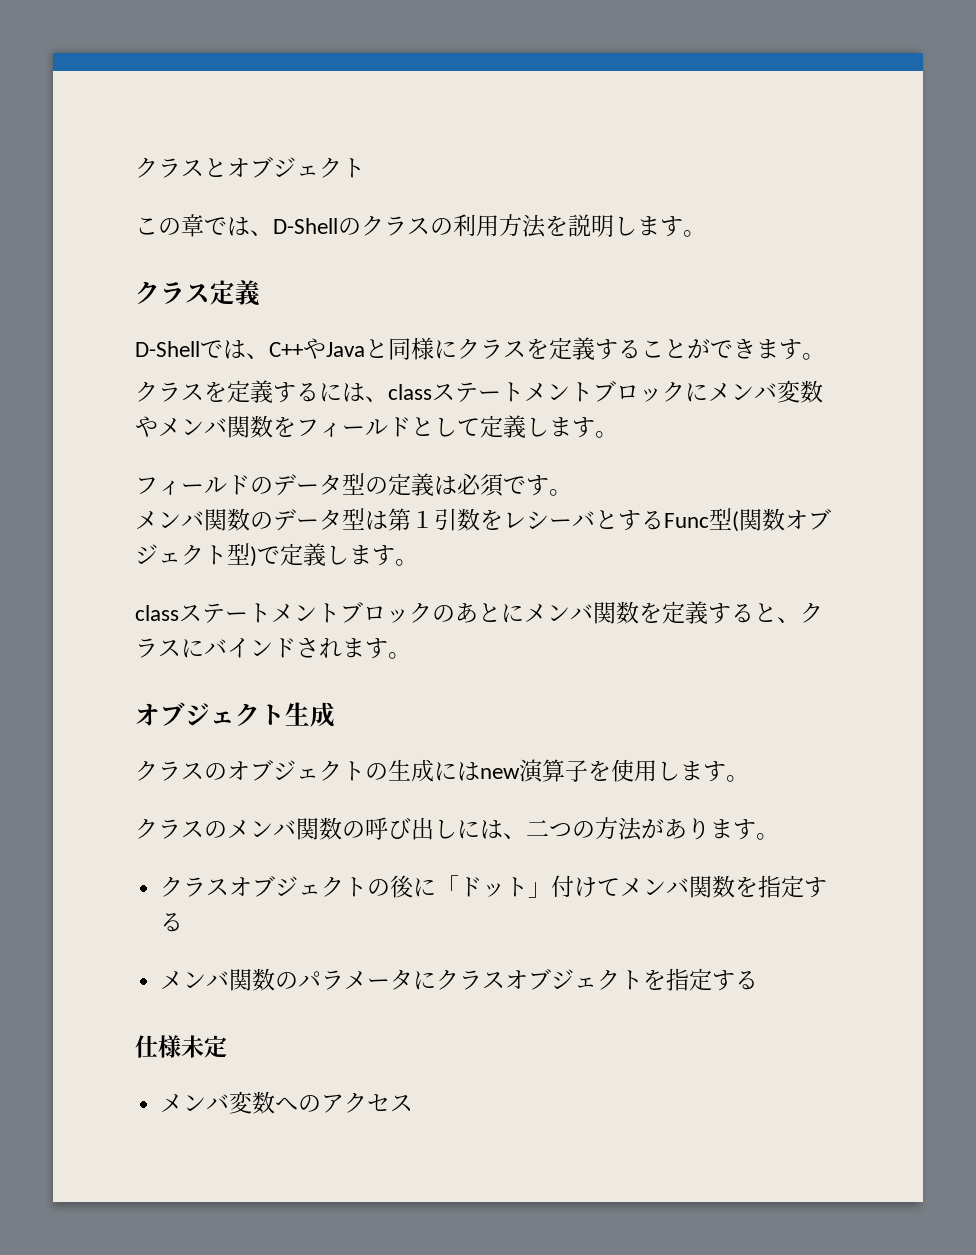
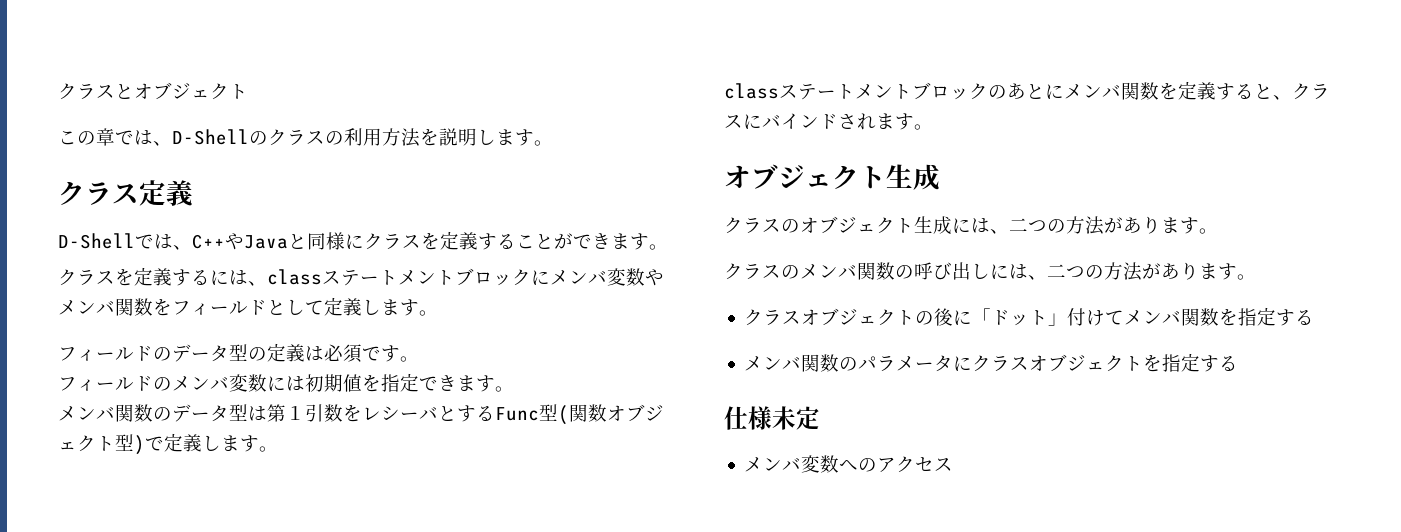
+ フィールドのメンバ変数には初期値を指定できます。
- クラスのオブジェクトの生成にはnew演算子を使用します。
+ クラスのオブジェクト生成には、二つの方法があります。

